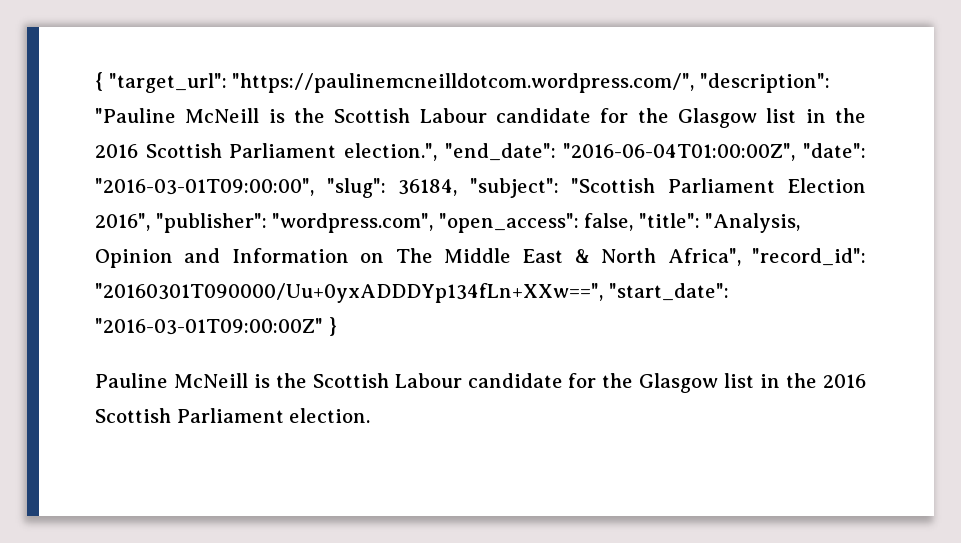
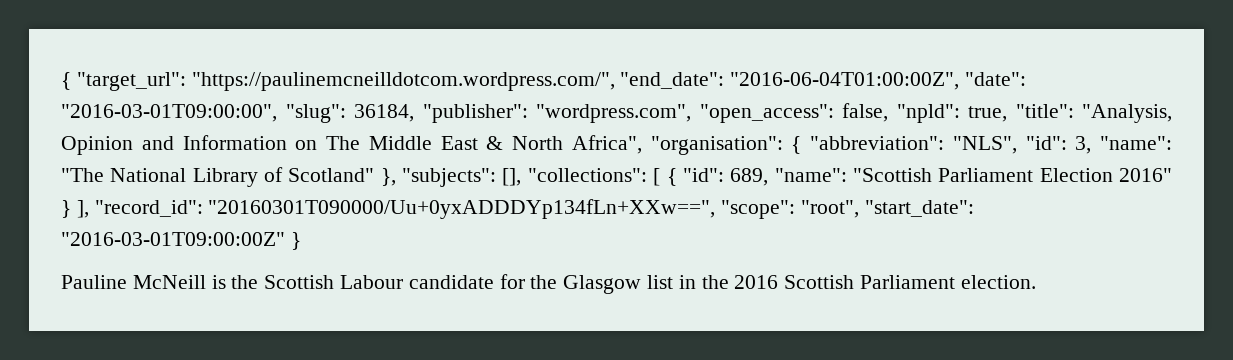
- { "target_url": "https://paulinemcneilldotcom.wordpress.com/", "description": "Pauline McNeill is the Scottish Labour candidate for the Glasgow list in the 2016 Scottish Parliament election.", "end_date": "2016-06-04T01:00:00Z", "date": "2016-03-01T09:00:00", "slug": 36184, "subject": "Scottish Parliament Election 2016", "publisher": "wordpress.com", "open_access": false, "title": "Analysis, Opinion and Information on The Middle East & North Africa", "record_id": "20160301T090000/Uu+0yxADDDYp134fLn+XXw==", "start_date": "2016-03-01T09:00:00Z" }
+ { "target_url": "https://paulinemcneilldotcom.wordpress.com/", "end_date": "2016-06-04T01:00:00Z", "date": "2016-03-01T09:00:00", "slug": 36184, "publisher": "wordpress.com", "open_access": false, "npld": true, "title": "Analysis, Opinion and Information on The Middle East & North Africa", "organisation": { "abbreviation": "NLS", "id": 3, "name": "The National Library of Scotland" }, "subjects": [], "collections": [ { "id": 689, "name": "Scottish Parliament Election 2016" } ], "record_id": "20160301T090000/Uu+0yxADDDYp134fLn+XXw==", "scope": "root", "start_date": "2016-03-01T09:00:00Z" }

